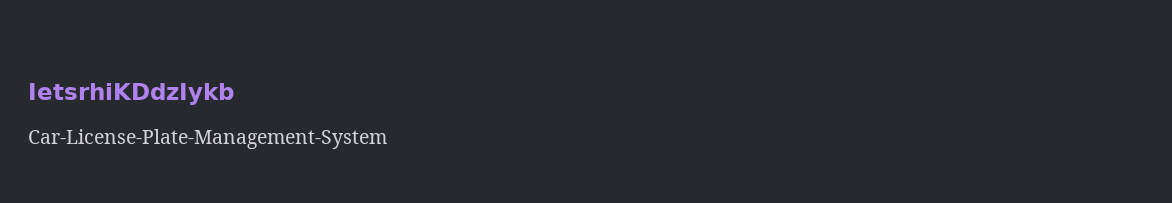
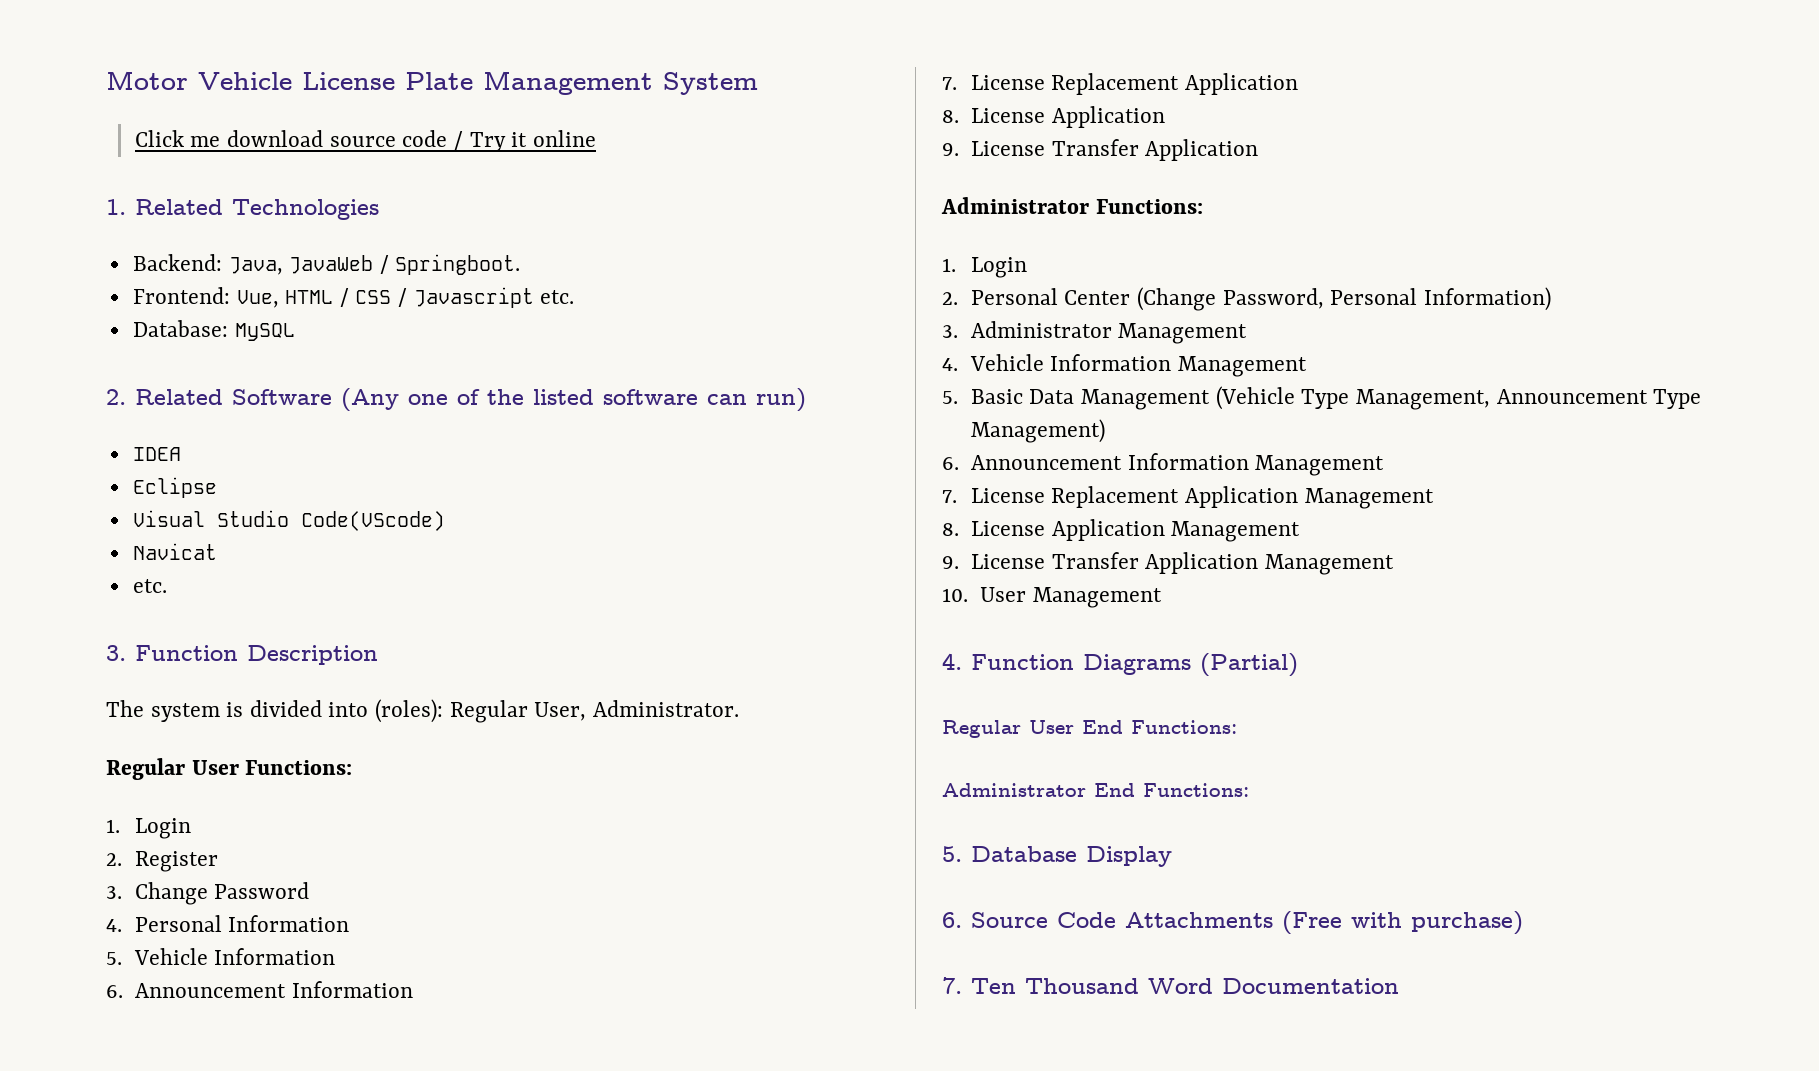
- IetsrhiKDdzIykb
- Car-License-Plate-Management-System
+ Motor Vehicle License Plate Management System
+ Click me download source code / Try it online
+ 1. Related Technologies
+ Backend: Java, JavaWeb / Springboot.
+ Frontend: Vue, HTML / CSS / Javascript etc.
+ Database: MySQL
+ 2. Related Software (Any one of the listed software can run)
+ IDEA
+ Eclipse
+ Visual Studio Code(VScode)
+ Navicat
+ etc.
+ 3. Function Description
+ The system is divided into (roles): Regular User, Administrator.
+ Regular User Functions:
+ 1. Login
+ 2. Register
+ 3. Change Password
+ 4. Personal Information
+ 5. Vehicle Information
+ 6. Announcement Information
+ 7. License Replacement Application
+ 8. License Application
+ 9. License Transfer Application
+ Administrator Functions:
+ 1. Login
+ 2. Personal Center (Change Password, Personal Information)
+ 3. Administrator Management
+ 4. Vehicle Information Management
+ 5. Basic Data Management (Vehicle Type Management, Announcement Type Management)
+ 6. Announcement Information Management
+ 7. License Replacement Application Management
+ 8. License Application Management
+ 9. License Transfer Application Management
+ 10. User Management
+ 4. Function Diagrams (Partial)
+ Regular User End Functions:
+ Administrator End Functions:
+ 5. Database Display
+ 6. Source Code Attachments (Free with purchase)
+ 7. Ten Thousand Word Documentation

